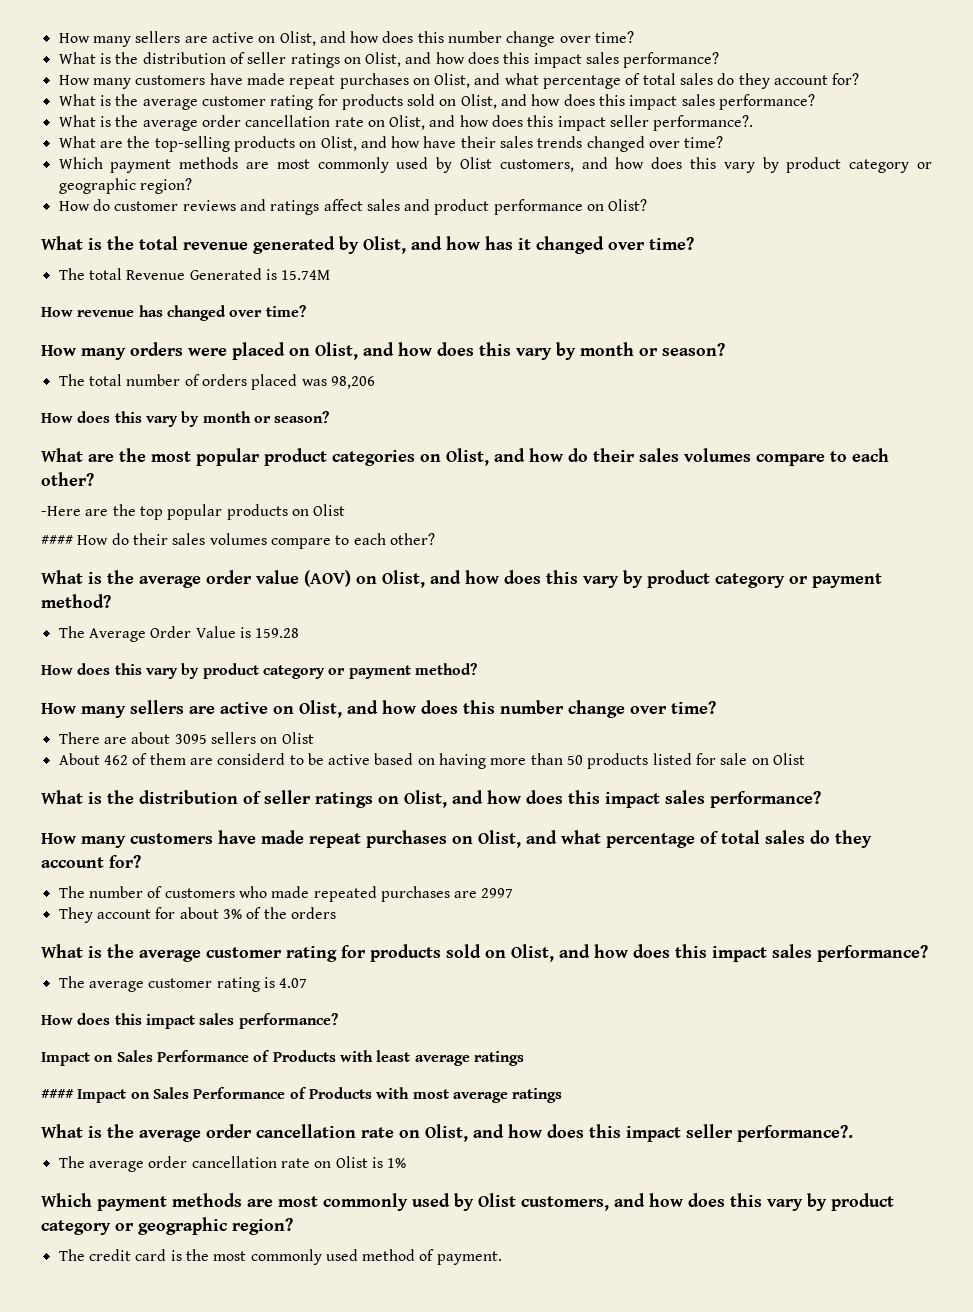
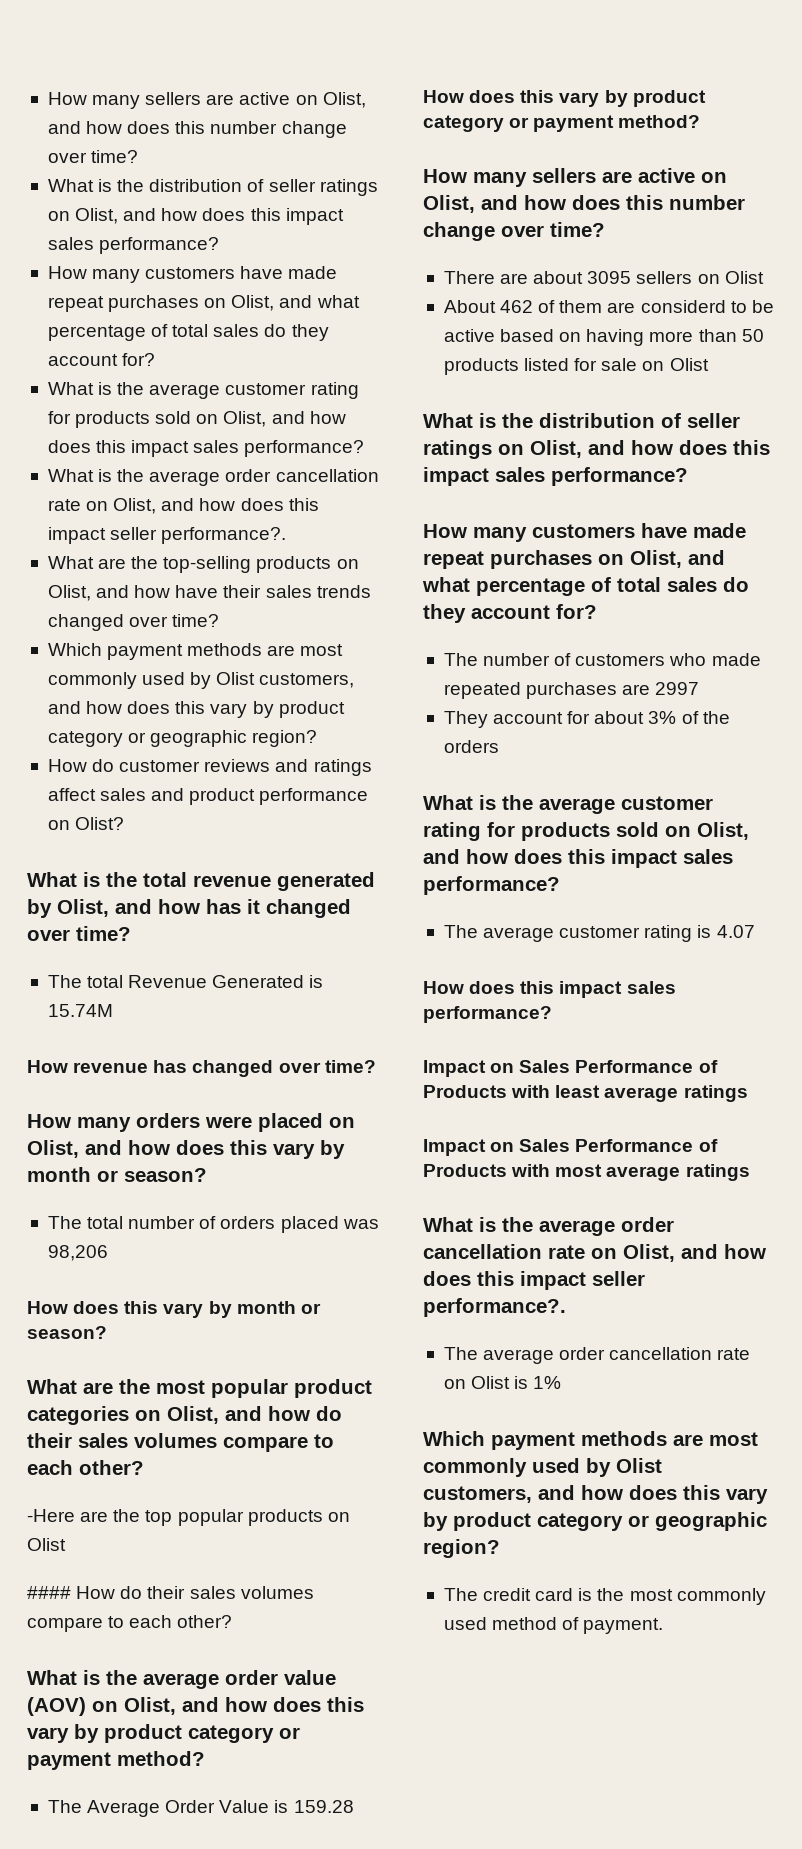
- #### Impact on Sales Performance of Products with most average ratings
+ Impact on Sales Performance of Products with most average ratings

